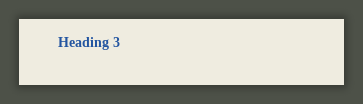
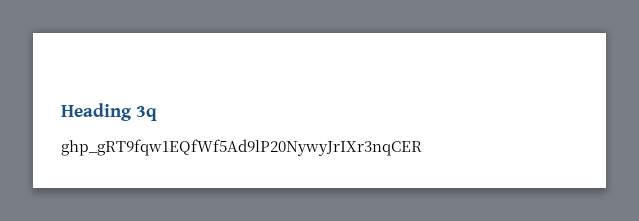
- Heading 3
+ Heading 3q
+ 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

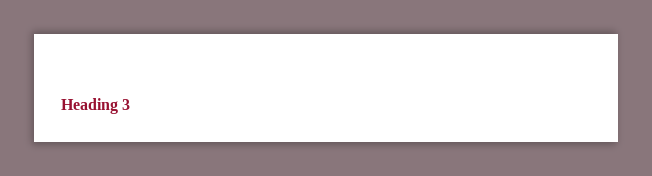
- Heading 3q
- 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
+ Heading 3

